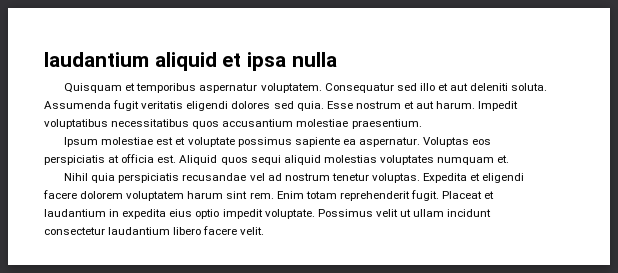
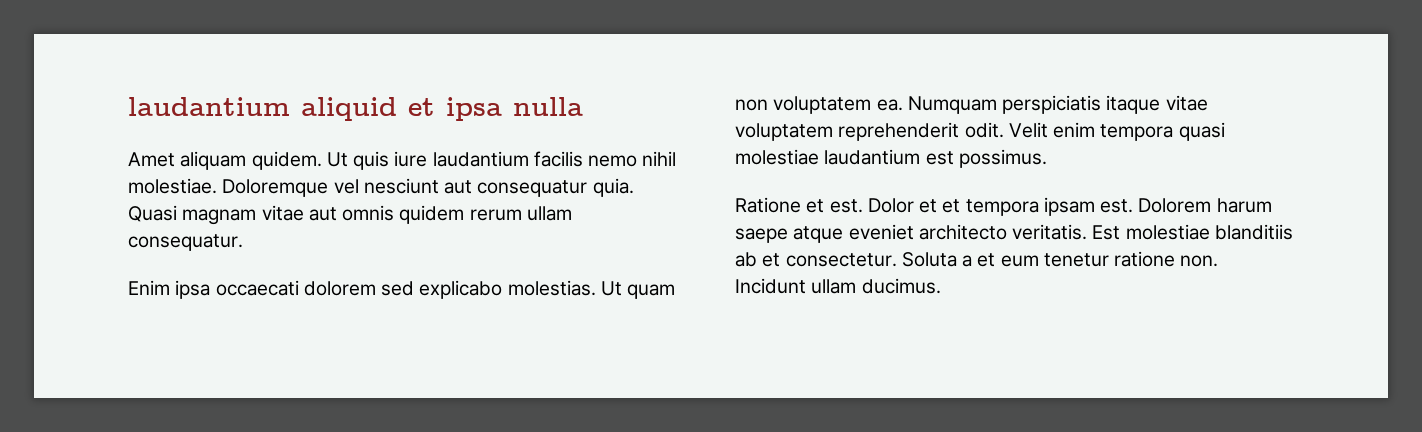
- Quisquam et temporibus aspernatur voluptatem. Consequatur sed illo et aut deleniti soluta. Assumenda fugit veritatis eligendi dolores sed quia. Esse nostrum et aut harum. Impedit voluptatibus necessitatibus quos accusantium molestiae praesentium.
- Ipsum molestiae est et voluptate possimus sapiente ea aspernatur. Voluptas eos perspiciatis at officia est. Aliquid quos sequi aliquid molestias voluptates numquam et.
- Nihil quia perspiciatis recusandae vel ad nostrum tenetur voluptas. Expedita et eligendi facere dolorem voluptatem harum sint rem. Enim totam reprehenderit fugit. Placeat et laudantium in expedita eius optio impedit voluptate. Possimus velit ut ullam incidunt consectetur laudantium libero facere velit.
+ Amet aliquam quidem. Ut quis iure laudantium facilis nemo nihil molestiae. Doloremque vel nesciunt aut consequatur quia. Quasi magnam vitae aut omnis quidem rerum ullam consequatur.
+ Enim ipsa occaecati dolorem sed explicabo molestias. Ut quam non voluptatem ea. Numquam perspiciatis itaque vitae voluptatem reprehenderit odit. Velit enim tempora quasi molestiae laudantium est possimus.
+ Ratione et est. Dolor et et tempora ipsam est. Dolorem harum saepe atque eveniet architecto veritatis. Est molestiae blanditiis ab et consectetur. Soluta a et eum tenetur ratione non. Incidunt ullam ducimus.

